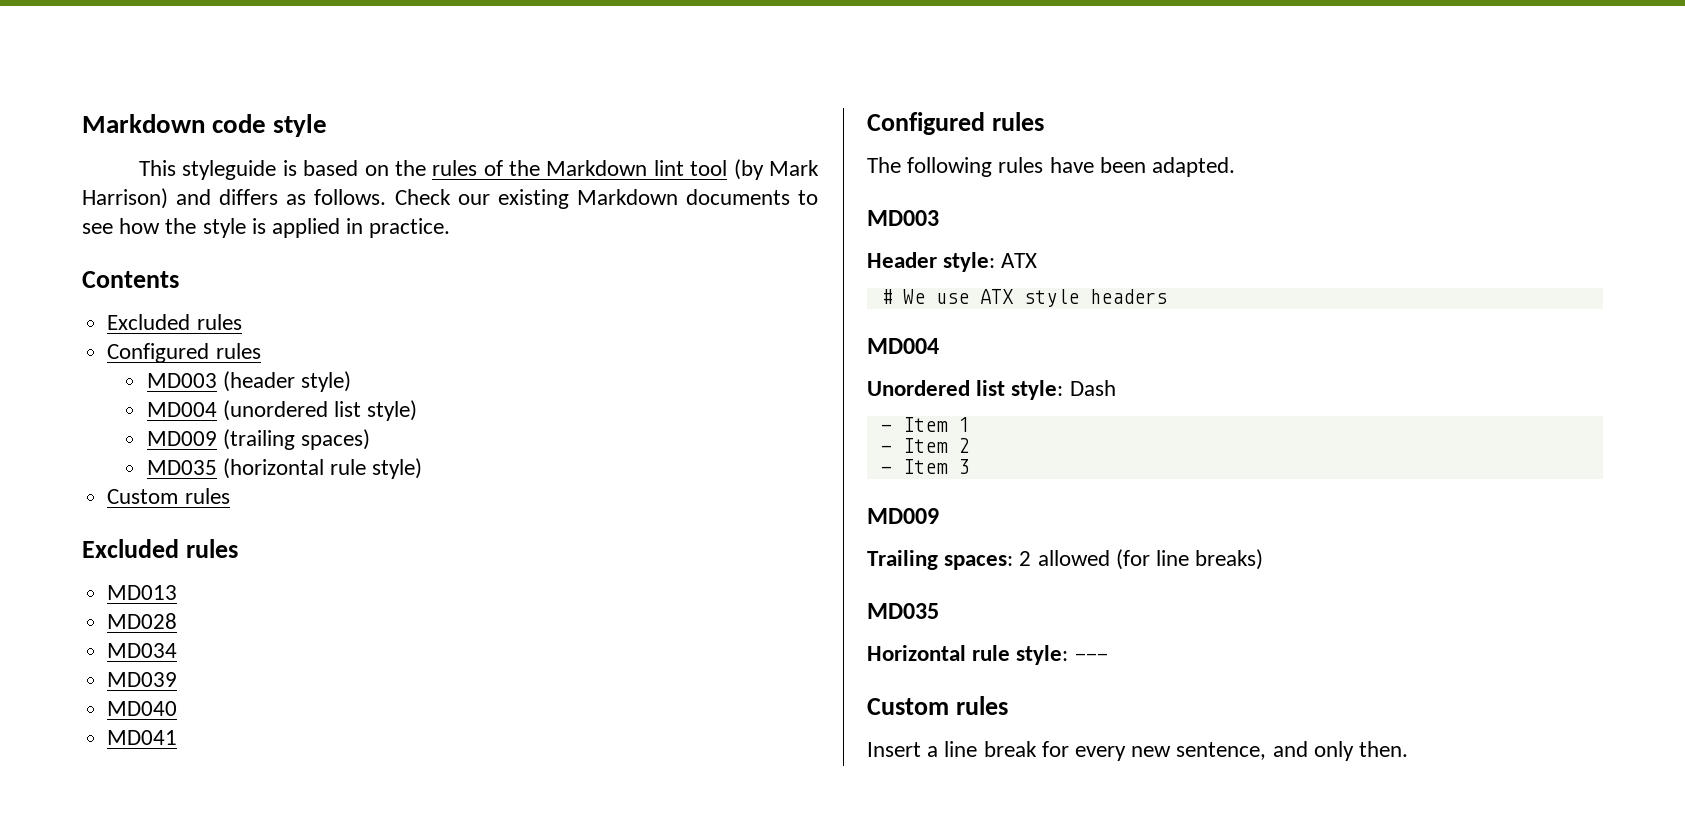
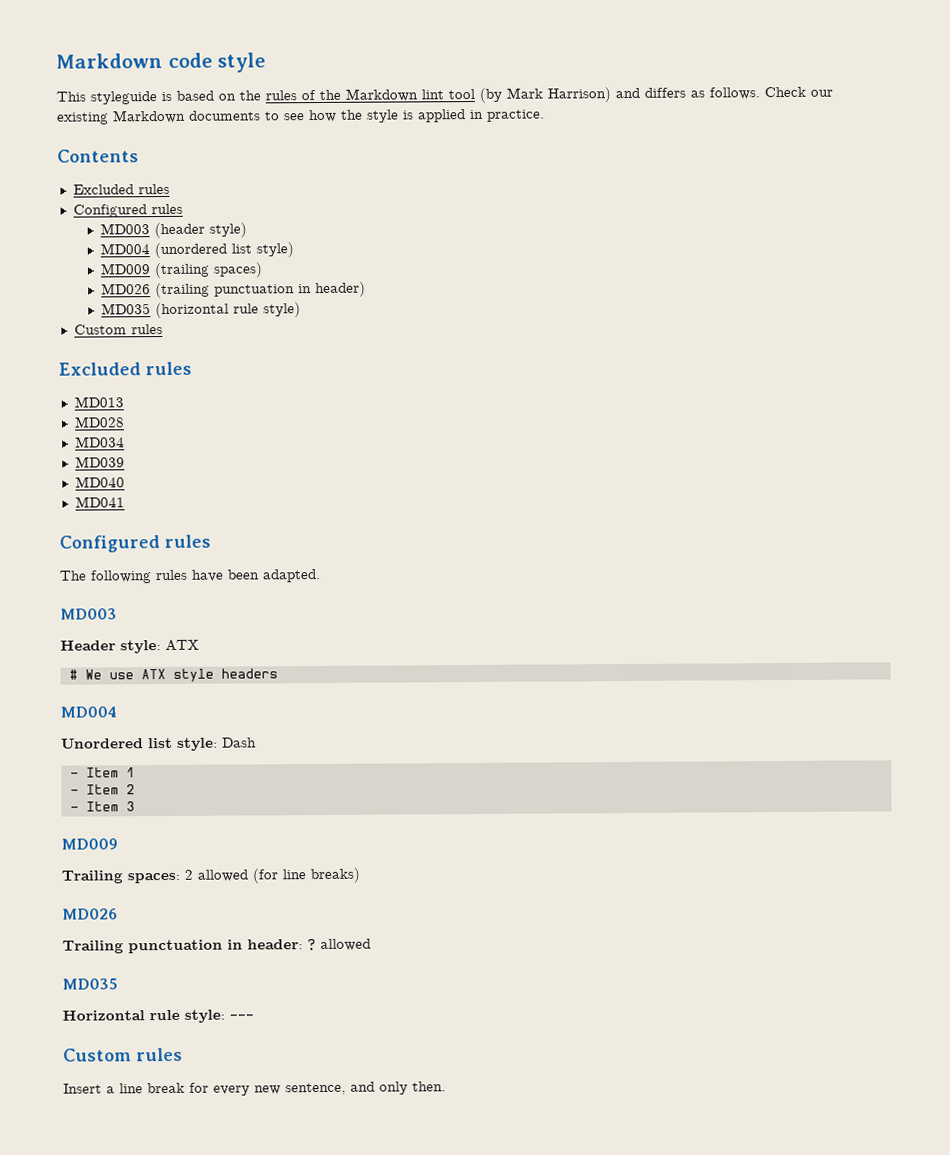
+ MD026 (trailing punctuation in header)
  Trailing spaces: 2 allowed (for line breaks)
+ MD026
+ Trailing punctuation in header: ? allowed

